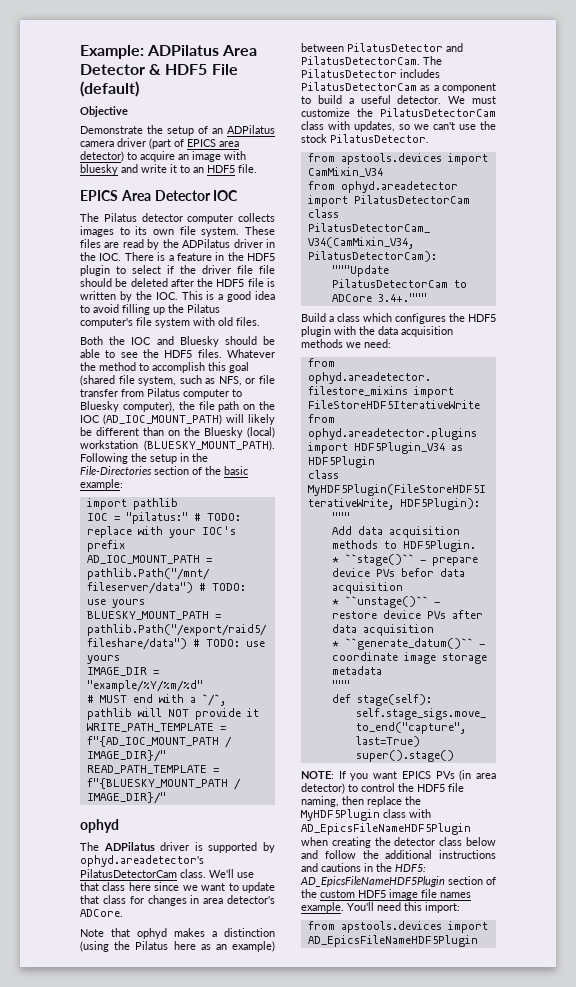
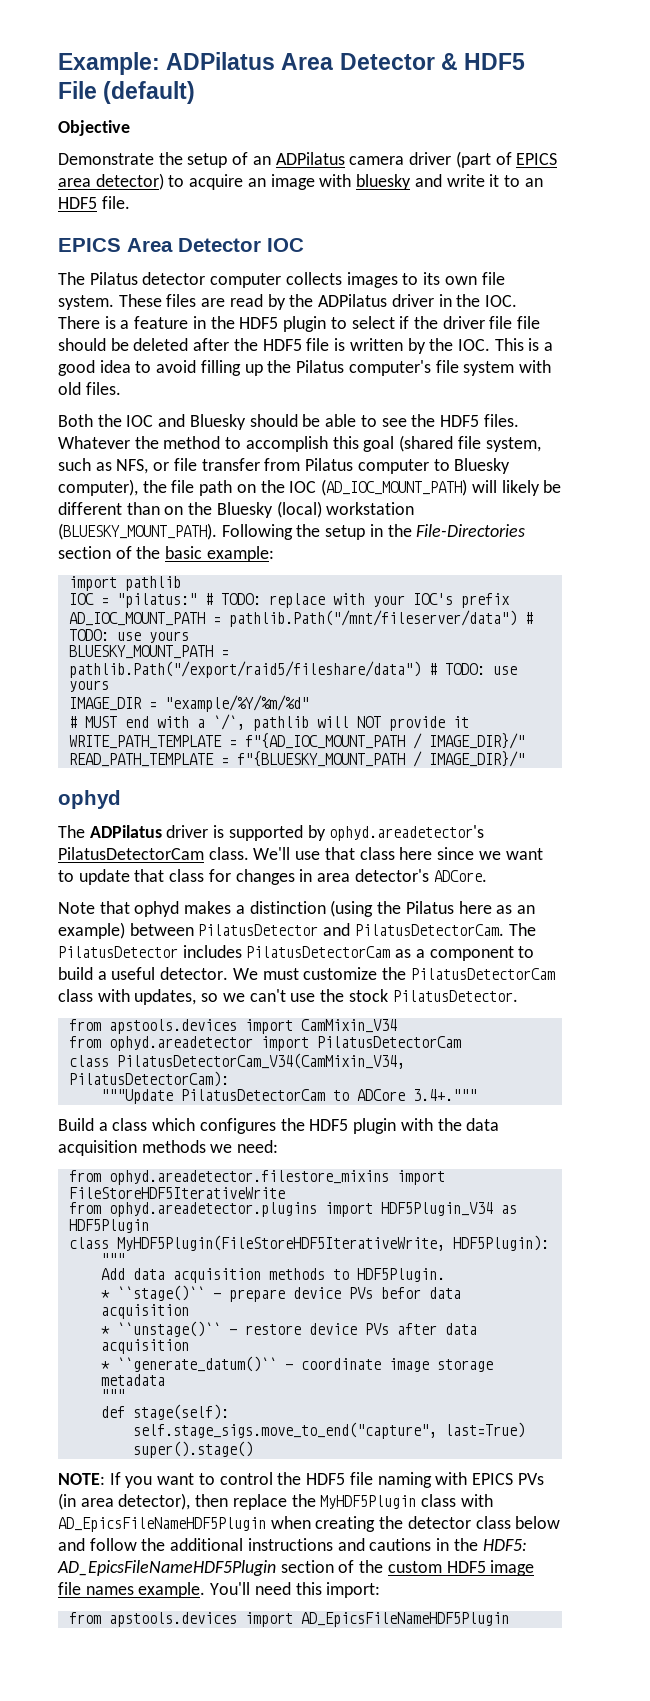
- NOTE: If you want EPICS PVs (in area detector) to control the HDF5 file naming, then replace the MyHDF5Plugin class with AD_EpicsFileNameHDF5Plugin when creating the detector class below and follow the additional instructions and cautions in the HDF5: AD_EpicsFileNameHDF5Plugin section of the custom HDF5 image file names example.
+ NOTE: If you want to control the HDF5 file naming with EPICS PVs (in area detector), then replace the MyHDF5Plugin class with AD_EpicsFileNameHDF5Plugin when creating the detector class below and follow the additional instructions and cautions in the HDF5: AD_EpicsFileNameHDF5Plugin section of the custom HDF5 image file names example.

